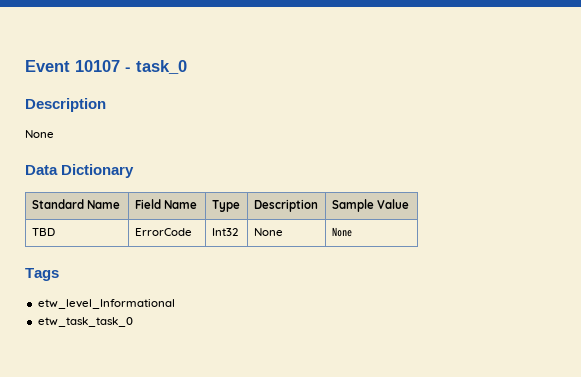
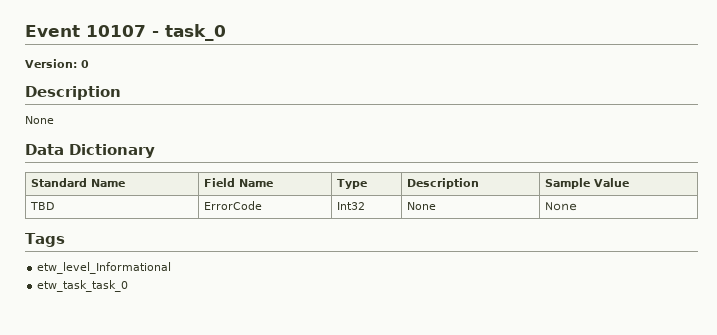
+ Version: 0

